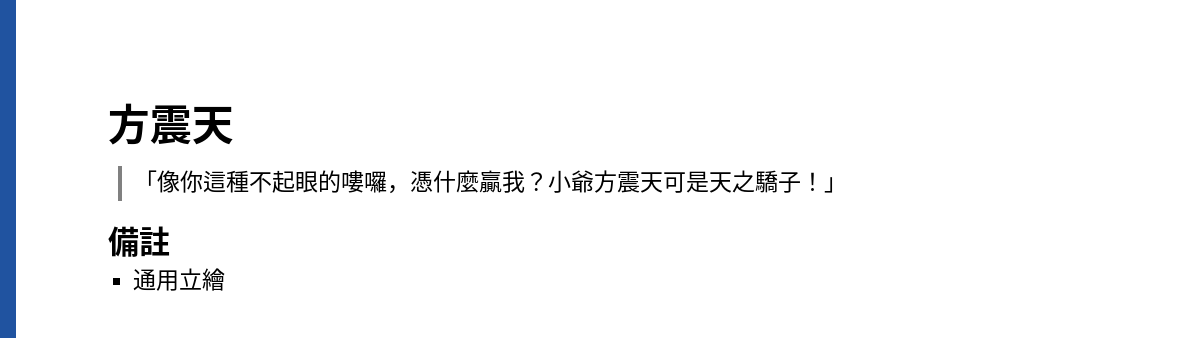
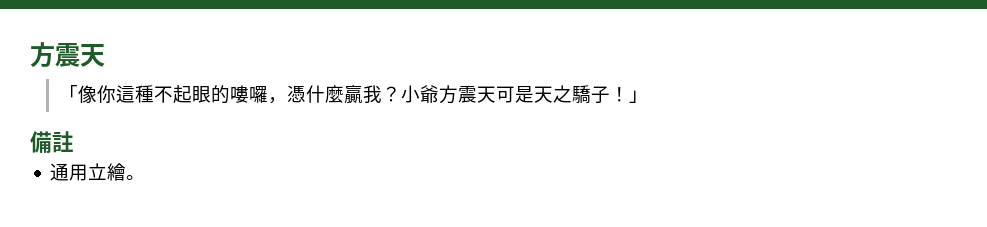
- 通用立繪
+ 通用立繪。

